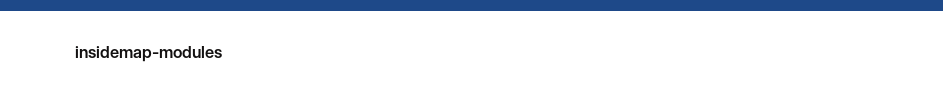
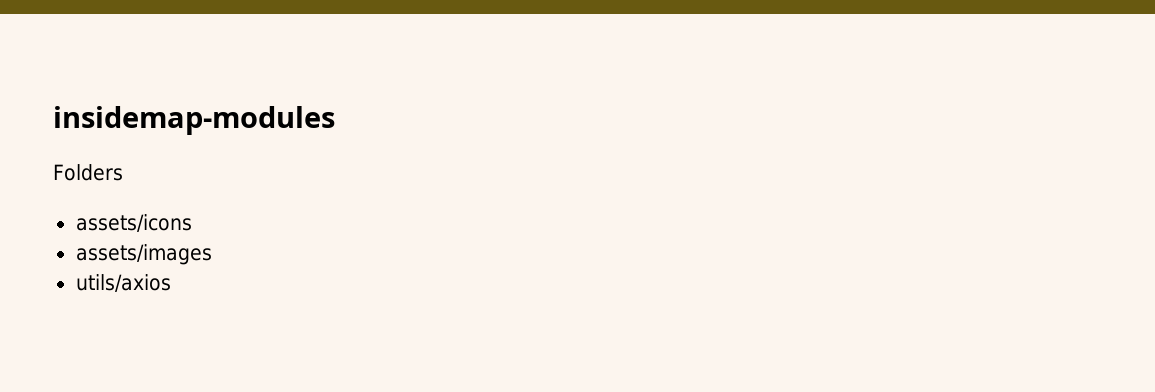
+ Folders
+ assets/icons
+ assets/images
+ utils/axios

